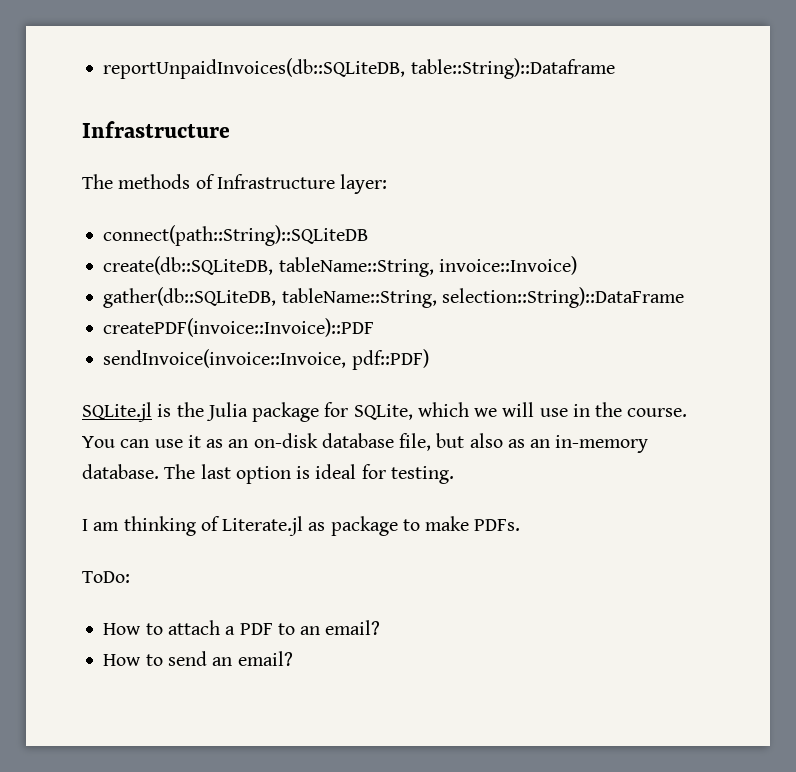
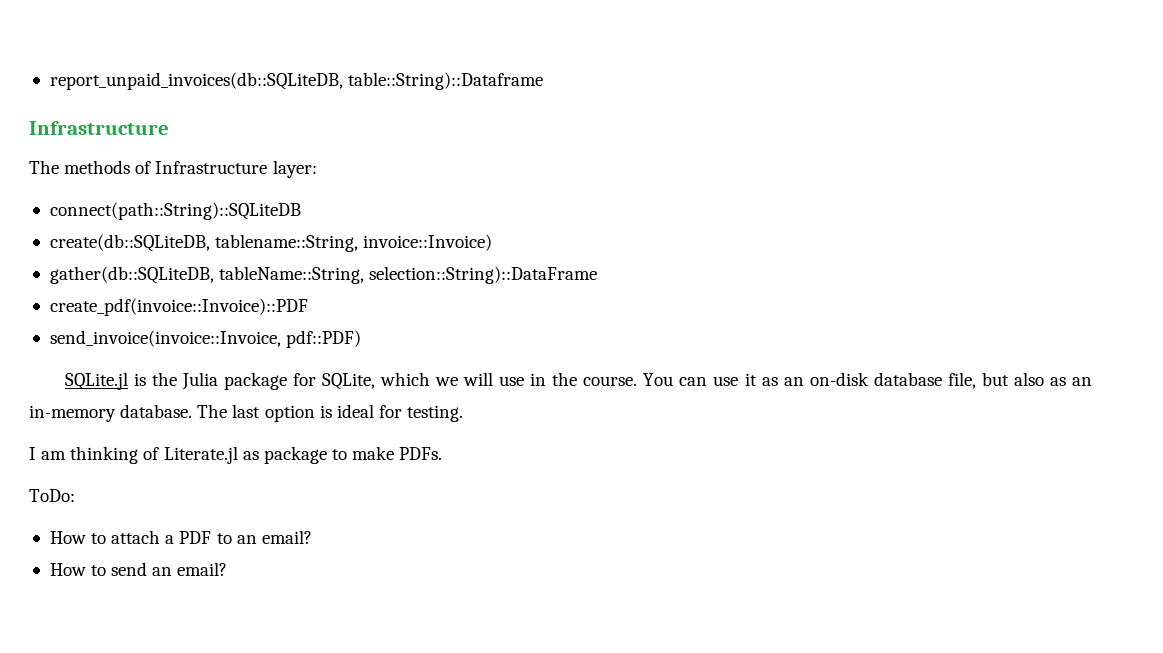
- reportUnpaidInvoices(db::SQLiteDB, table::String)::Dataframe
+ report_unpaid_invoices(db::SQLiteDB, table::String)::Dataframe
- create(db::SQLiteDB, tableName::String, invoice::Invoice)
+ create(db::SQLiteDB, tablename::String, invoice::Invoice)
- createPDF(invoice::Invoice)::PDF
- sendInvoice(invoice::Invoice, pdf::PDF)
+ create_pdf(invoice::Invoice)::PDF
+ send_invoice(invoice::Invoice, pdf::PDF)

